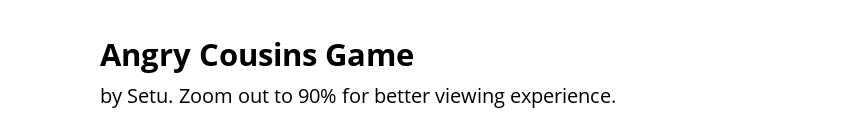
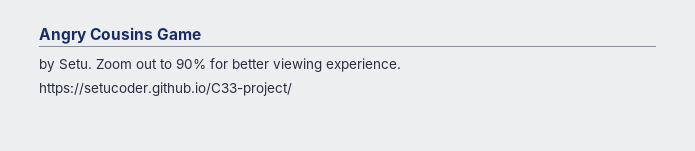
+ https://setucoder.github.io/C33-project/

